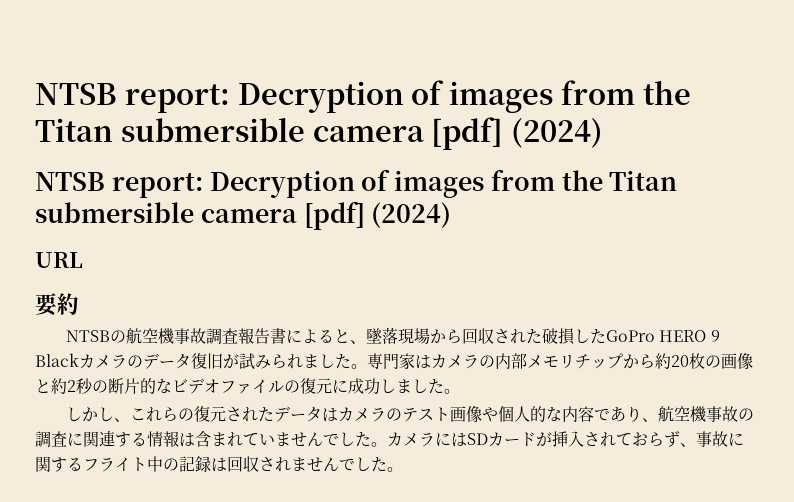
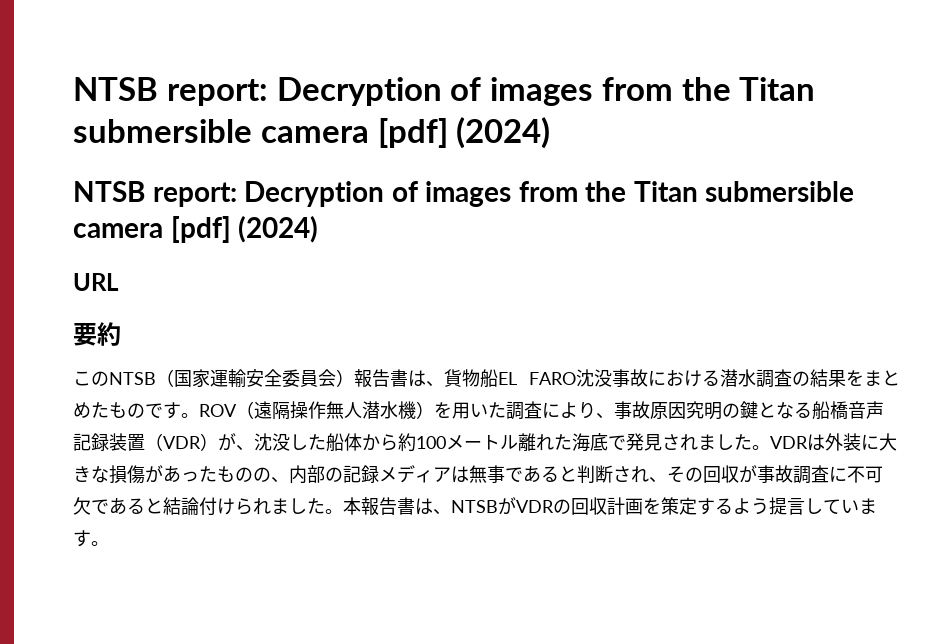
- NTSBの航空機事故調査報告書によると、墜落現場から回収された破損したGoPro HERO 9 Blackカメラのデータ復旧が試みられました。専門家はカメラの内部メモリチップから約20枚の画像と約2秒の断片的なビデオファイルの復元に成功しました。
- しかし、これらの復元されたデータはカメラのテスト画像や個人的な内容であり、航空機事故の調査に関連する情報は含まれていませんでした。カメラにはSDカードが挿入されておらず、事故に関するフライト中の記録は回収されませんでした。
+ このNTSB（国家運輸安全委員会）報告書は、貨物船EL FARO沈没事故における潜水調査の結果をまとめたものです。ROV（遠隔操作無人潜水機）を用いた調査により、事故原因究明の鍵となる船橋音声記録装置（VDR）が、沈没した船体から約100メートル離れた海底で発見されました。VDRは外装に大きな損傷があったものの、内部の記録メディアは無事であると判断され、その回収が事故調査に不可欠であると結論付けられました。本報告書は、NTSBがVDRの回収計画を策定するよう提言しています。

